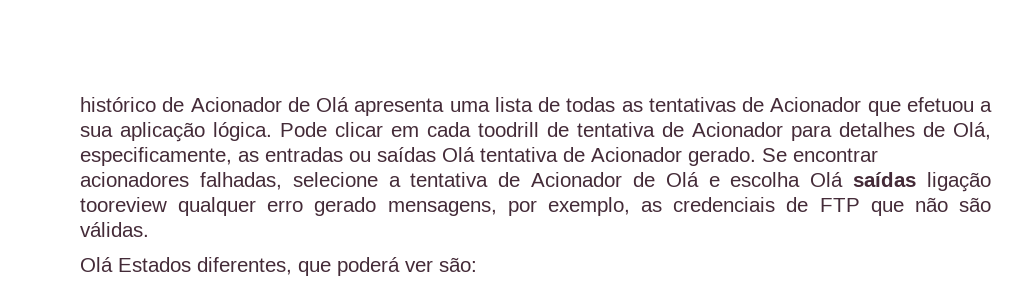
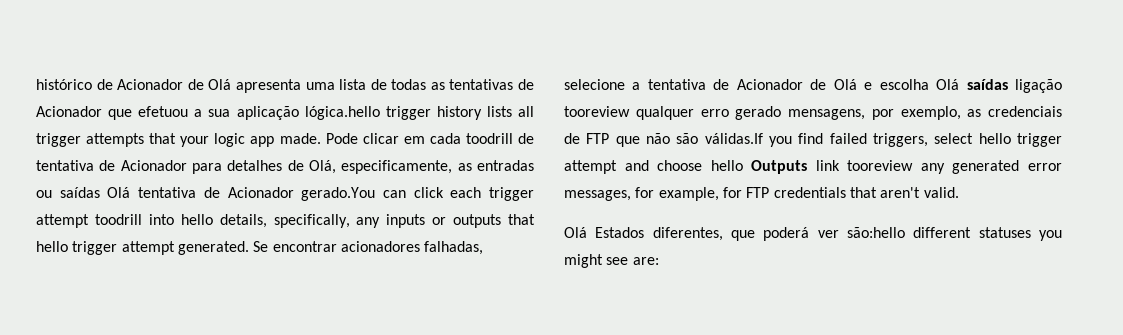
- histórico de Acionador de Olá apresenta uma lista de todas as tentativas de Acionador que efetuou a sua aplicação lógica.
+ histórico de Acionador de Olá apresenta uma lista de todas as tentativas de Acionador que efetuou a sua aplicação lógica.hello trigger history lists all trigger attempts that your logic app made.
- Pode clicar em cada toodrill de tentativa de Acionador para detalhes de Olá, especificamente, as entradas ou saídas Olá tentativa de Acionador gerado.
+ Pode clicar em cada toodrill de tentativa de Acionador para detalhes de Olá, especificamente, as entradas ou saídas Olá tentativa de Acionador gerado.You can click each trigger attempt toodrill into hello details, specifically, any inputs or outputs that hello trigger attempt generated.
- Se encontrar acionadores falhadas, selecione a tentativa de Acionador de Olá e escolha Olá saídas ligação tooreview qualquer erro gerado mensagens, por exemplo, as credenciais de FTP que não são válidas.
+ Se encontrar acionadores falhadas, selecione a tentativa de Acionador de Olá e escolha Olá saídas ligação tooreview qualquer erro gerado mensagens, por exemplo, as credenciais de FTP que não são válidas.If you find failed triggers, select hello trigger attempt and choose hello Outputs link tooreview any generated error messages, for example, for FTP credentials that aren't valid.
- Olá Estados diferentes, que poderá ver são:
+ Olá Estados diferentes, que poderá ver são:hello different statuses you might see are:

